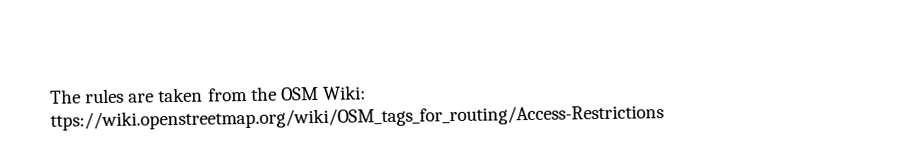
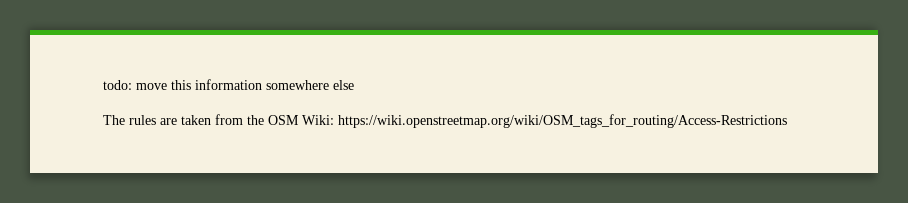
+ todo: move this information somewhere else
- The rules are taken from the OSM Wiki: ttps://wiki.openstreetmap.org/wiki/OSM_tags_for_routing/Access-Restrictions
+ The rules are taken from the OSM Wiki: https://wiki.openstreetmap.org/wiki/OSM_tags_for_routing/Access-Restrictions

